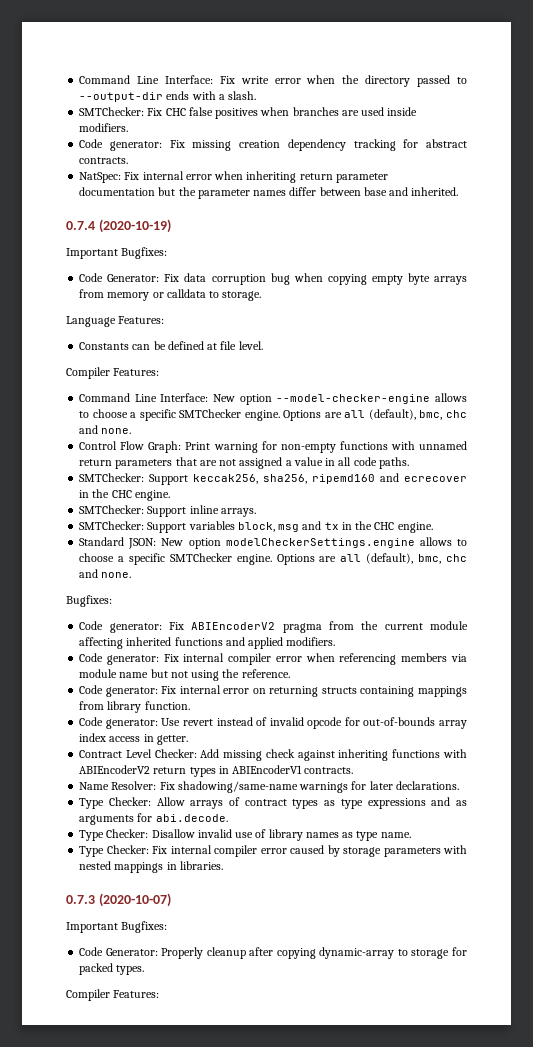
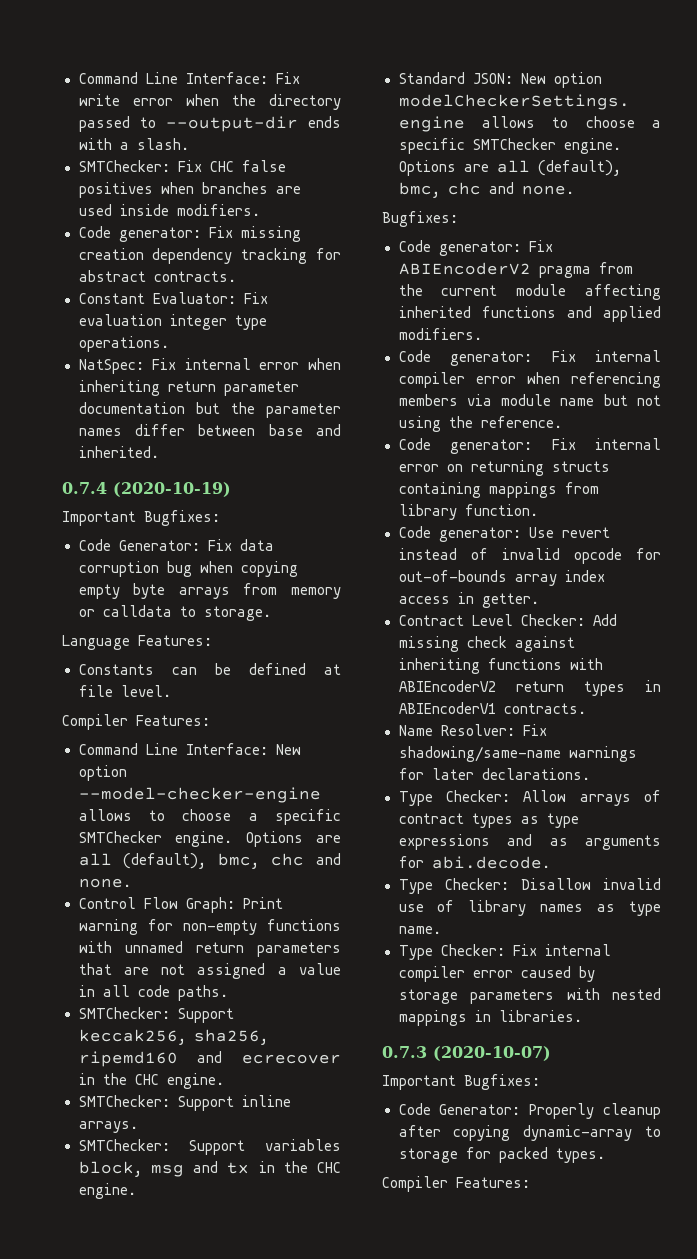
+ Constant Evaluator: Fix evaluation integer type operations.

